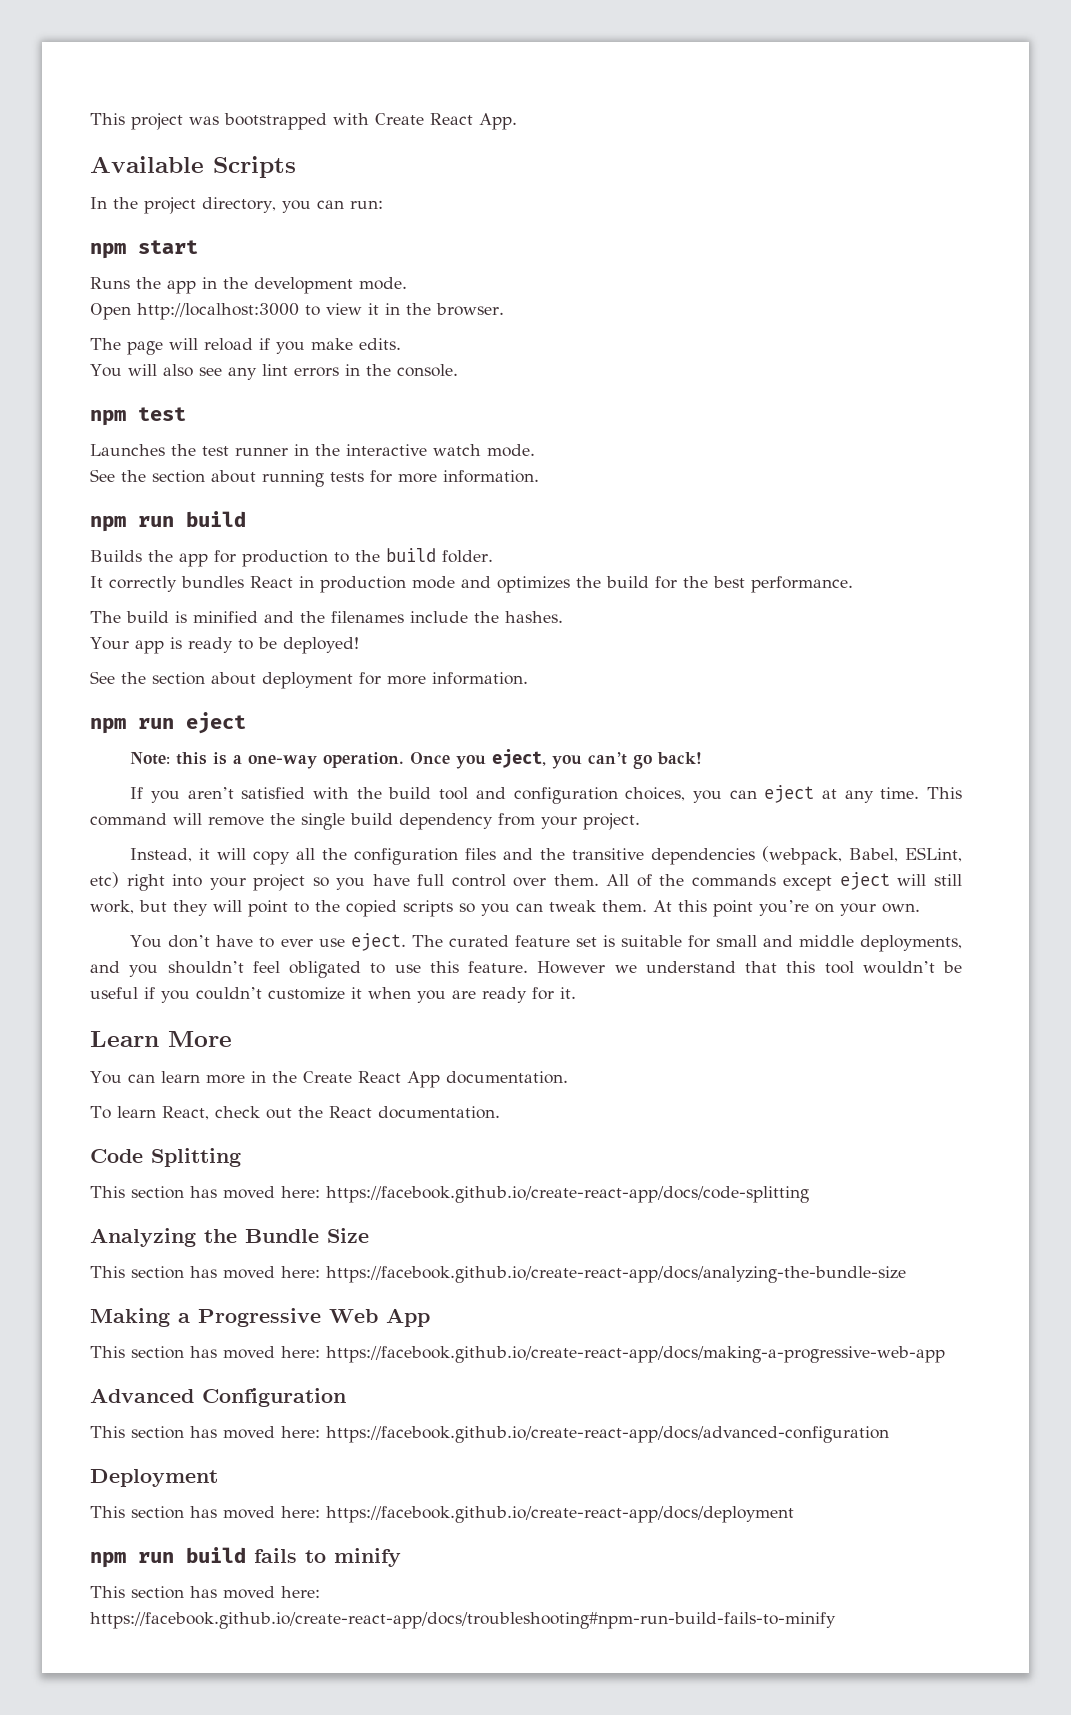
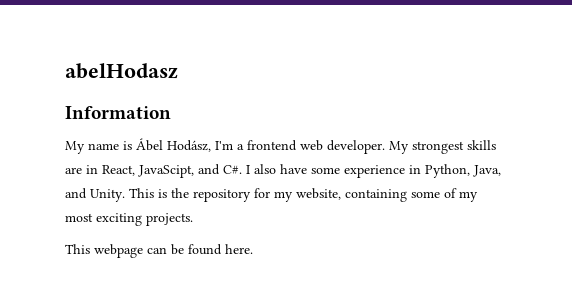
- This project was bootstrapped with Create React App.
- Available Scripts
- In the project directory, you can run:
- npm start
- Runs the app in the development mode.
- Open http://localhost:3000 to view it in the browser.
- The page will reload if you make edits.
- You will also see any lint errors in the console.
- npm test
- Launches the test runner in the interactive watch mode.
- See the section about running tests for more information.
- npm run build
- Builds the app for production to the build folder.
- It correctly bundles React in production mode and optimizes the build for the best performance.
- The build is minified and the filenames include the hashes.
- Your app is ready to be deployed!
- See the section about deployment for more information.
- npm run eject
- Note: this is a one-way operation. Once you eject, you can’t go back!
- If you aren’t satisfied with the build tool and configuration choices, you can eject at any time. This command will remove the single build dependency from your project.
- Instead, it will copy all the configuration files and the transitive dependencies (webpack, Babel, ESLint, etc) right into your project so you have full control over them. All of the commands except eject will still work, but they will point to the copied scripts so you can tweak them. At this point you’re on your own.
- You don’t have to ever use eject. The curated feature set is suitable for small and middle deployments, and you shouldn’t feel obligated to use this feature. However we understand that this tool wouldn’t be useful if you couldn’t customize it when you are ready for it.
- Learn More
- You can learn more in the Create React App documentation.
- To learn React, check out the React documentation.
- Code Splitting
- This section has moved here: https://facebook.github.io/create-react-app/docs/code-splitting
- Analyzing the Bundle Size
- This section has moved here: https://facebook.github.io/create-react-app/docs/analyzing-the-bundle-size
- Making a Progressive Web App
- This section has moved here: https://facebook.github.io/create-react-app/docs/making-a-progressive-web-app
- Advanced Configuration
- This section has moved here: https://facebook.github.io/create-react-app/docs/advanced-configuration
- Deployment
- This section has moved here: https://facebook.github.io/create-react-app/docs/deployment
- npm run build fails to minify
- This section has moved here: https://facebook.github.io/create-react-app/docs/troubleshooting#npm-run-build-fails-to-minify
+ abelHodasz
+ Information
+ My name is Ábel Hodász, I'm a frontend web developer. My strongest skills are in React, JavaScipt, and C#. I also have some experience in Python, Java, and Unity. This is the repository for my website, containing some of my most exciting projects.
+ This webpage can be found here.

